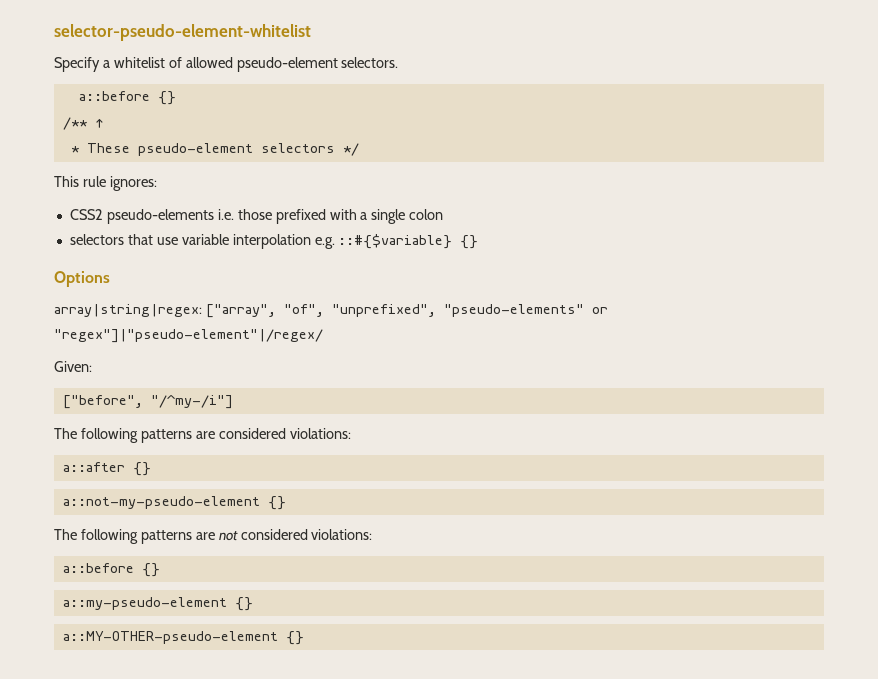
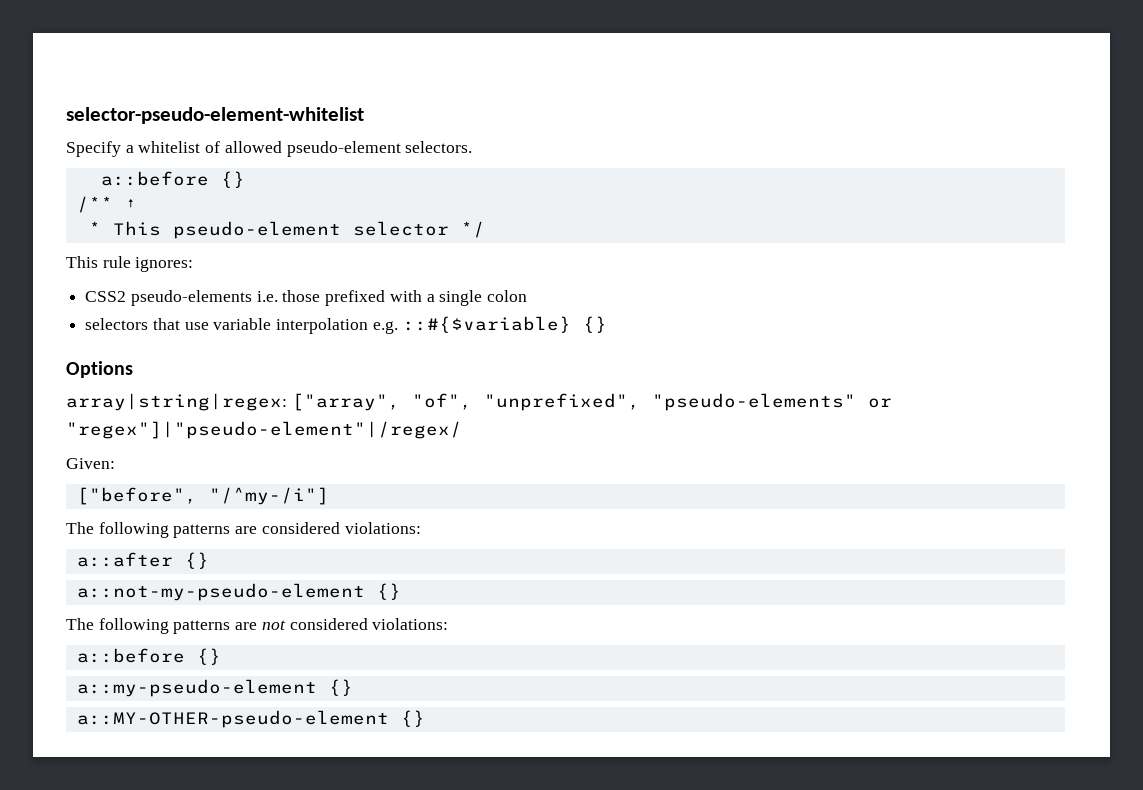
- * These pseudo-element selectors */
+ * This pseudo-element selector */

